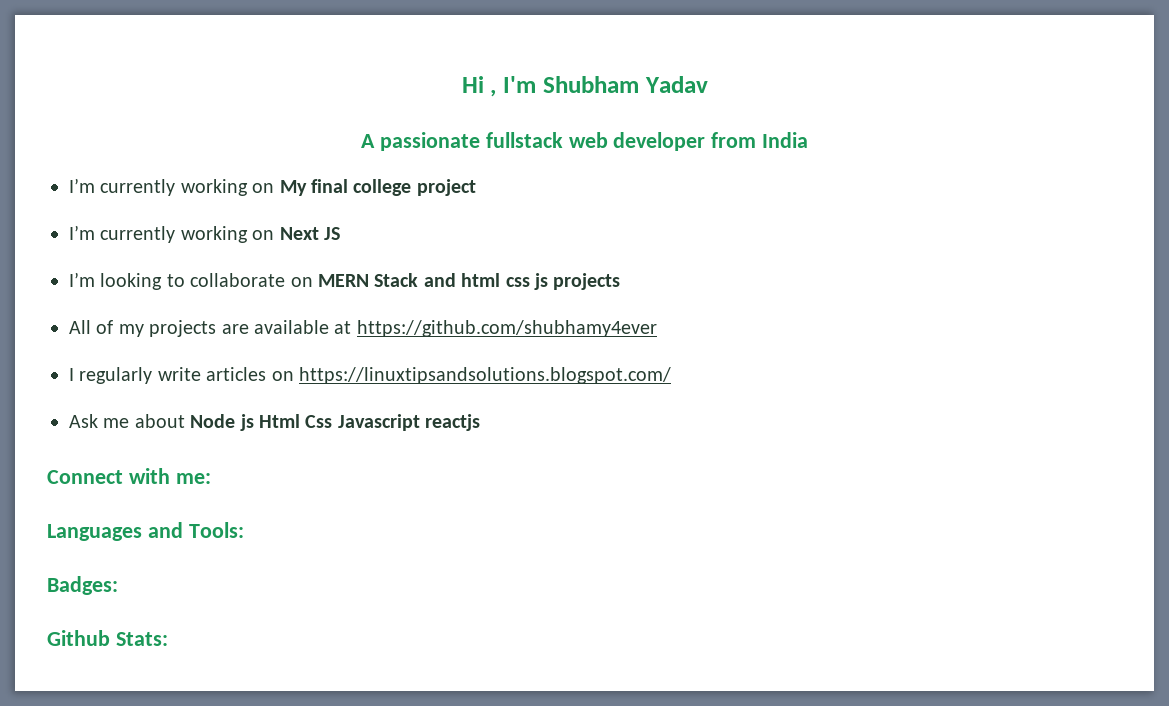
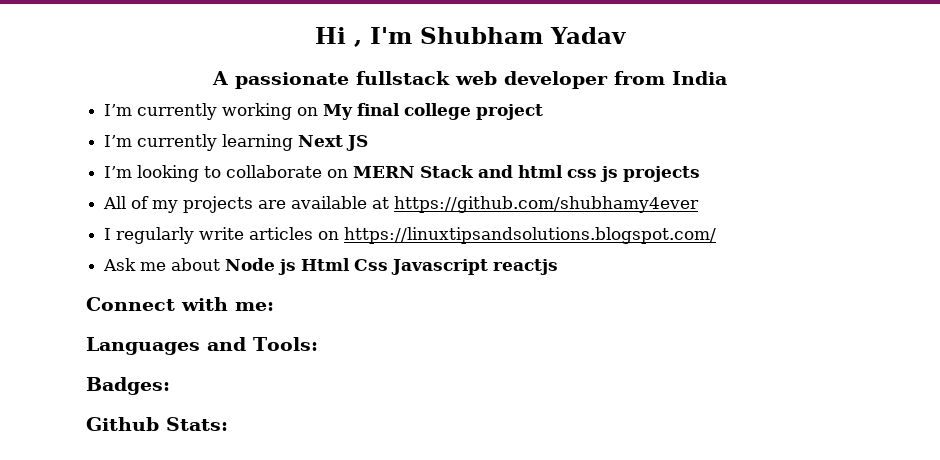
- I’m currently working on Next JS
+ I’m currently learning Next JS

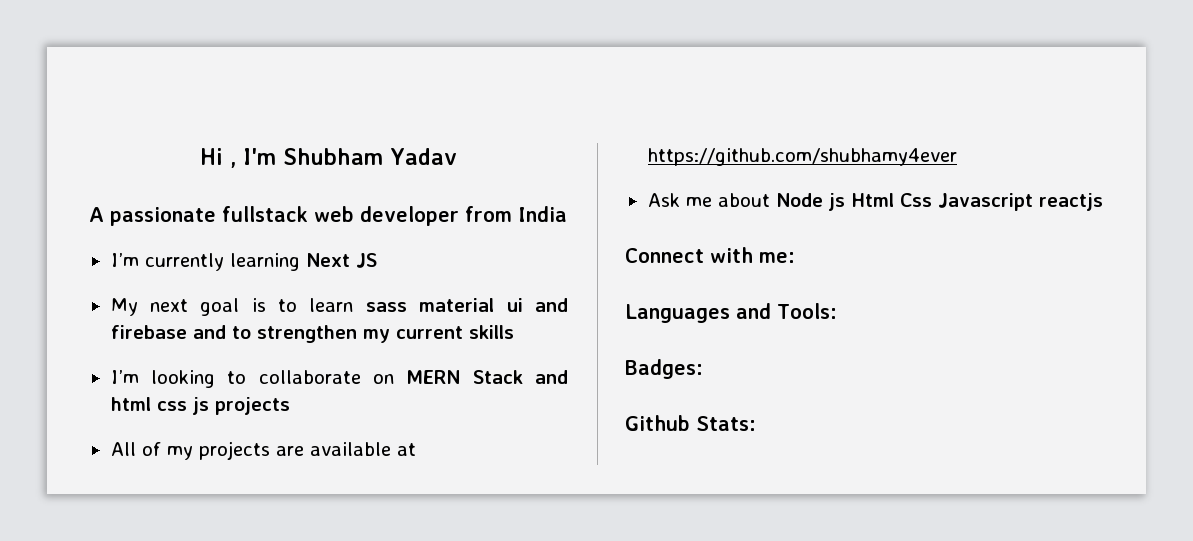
- I’m currently working on My final college project
+ My next goal is to learn sass material ui and firebase and to strengthen my current skills
- I regularly write articles on https://linuxtipsandsolutions.blogspot.com/

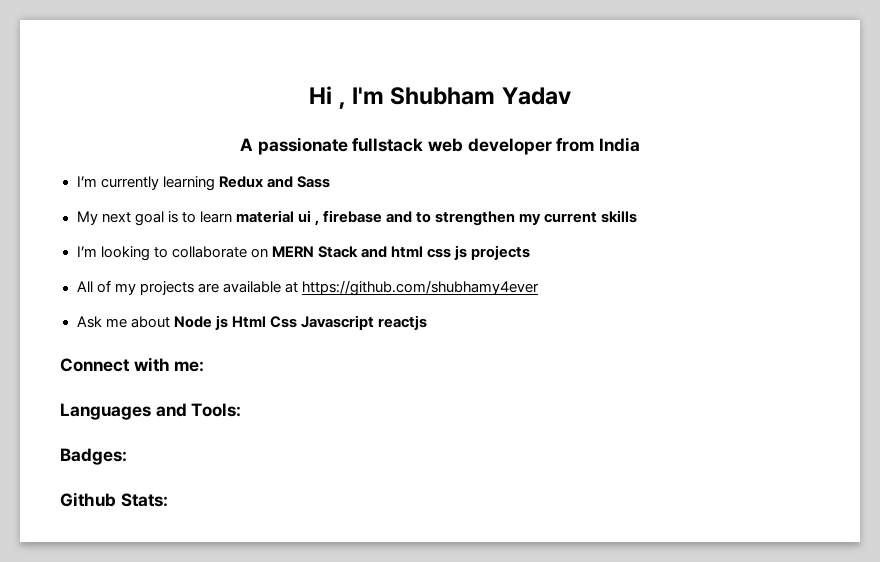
- I’m currently learning Next JS
+ I’m currently learning Redux and Sass
- My next goal is to learn sass material ui and firebase and to strengthen my current skills
+ My next goal is to learn material ui , firebase and to strengthen my current skills

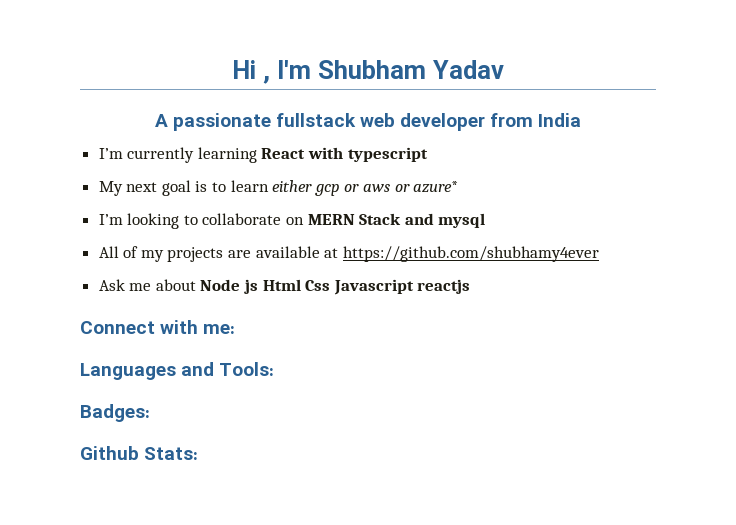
- I’m currently learning Redux and Sass
+ I’m currently learning React with typescript
- My next goal is to learn material ui , firebase and to strengthen my current skills
+ My next goal is to learn either gcp or aws or azure*
- I’m looking to collaborate on MERN Stack and html css js projects
+ I’m looking to collaborate on MERN Stack and mysql

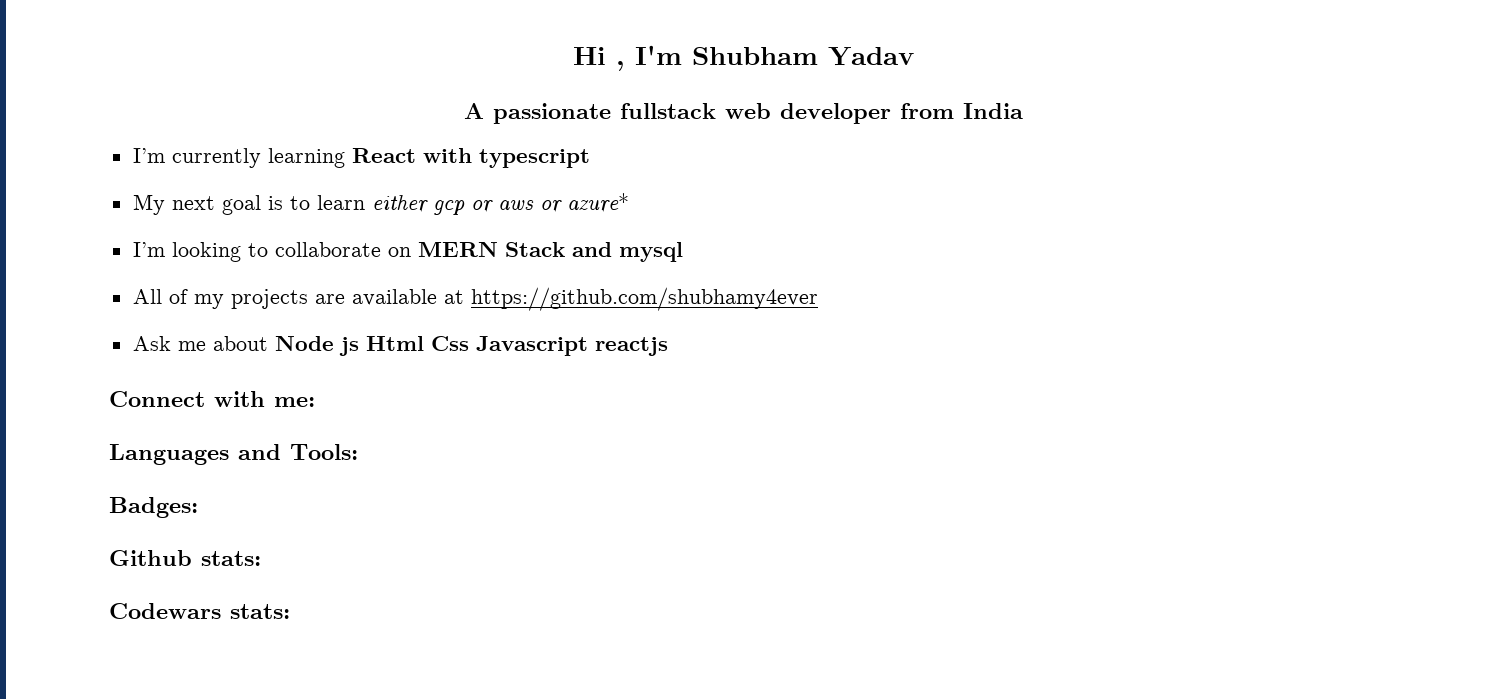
- Github Stats:
+ Github stats:
+ Codewars stats:

